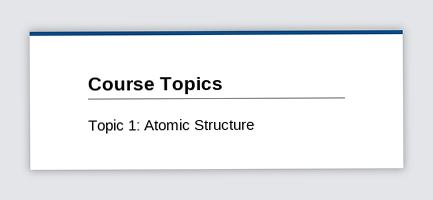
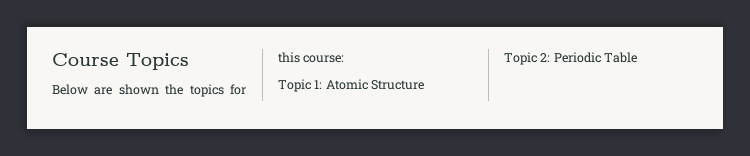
+ Below are shown the topics for this course:
+ Topic 2: Periodic Table

